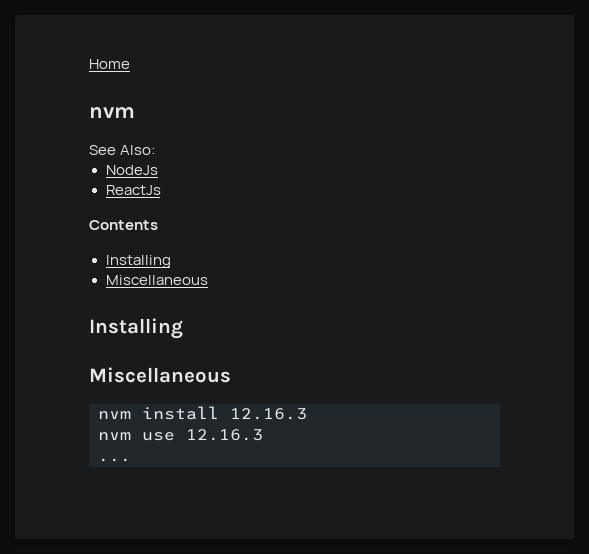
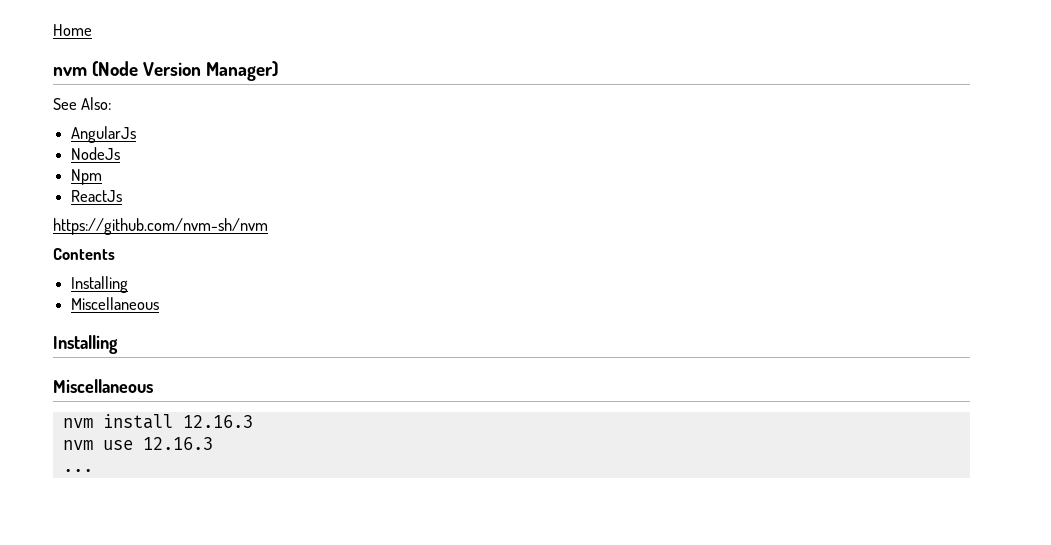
  Home
- nvm
+ nvm (Node Version Manager)
+ AngularJs
+ Npm
+ https://github.com/nvm-sh/nvm

